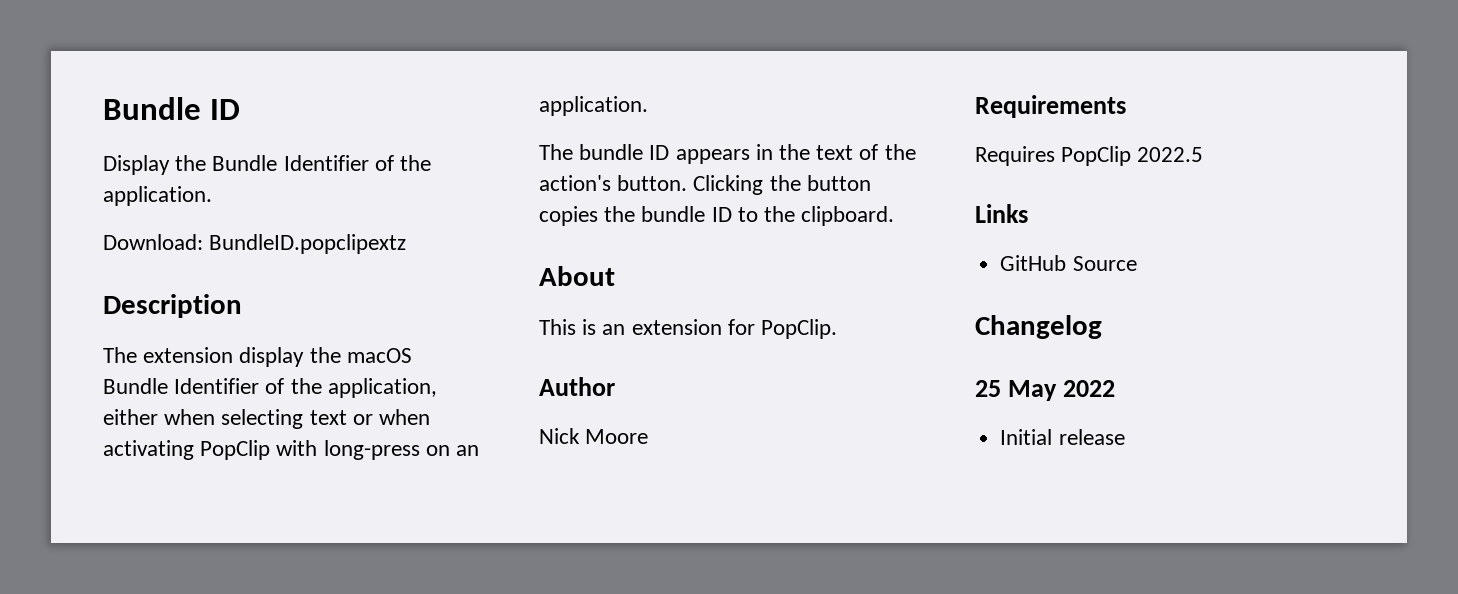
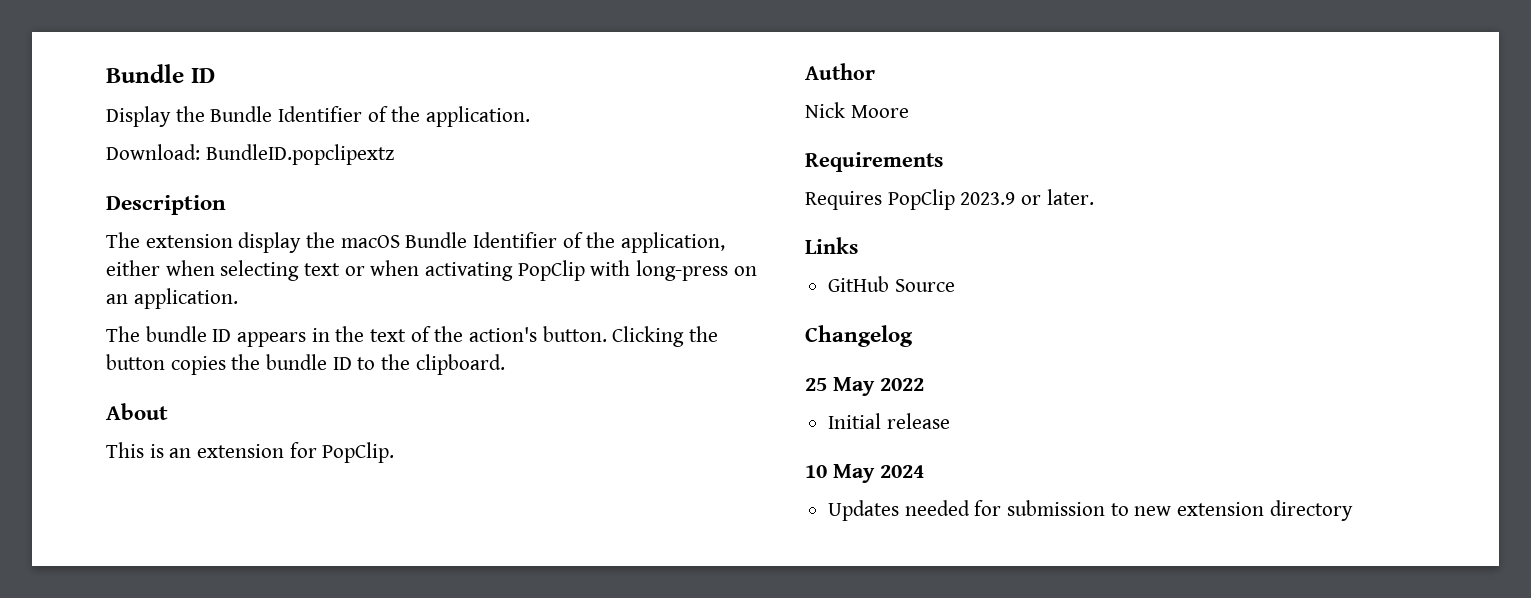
- Requires PopClip 2022.5
+ Requires PopClip 2023.9 or later.
+ 10 May 2024
+ Updates needed for submission to new extension directory

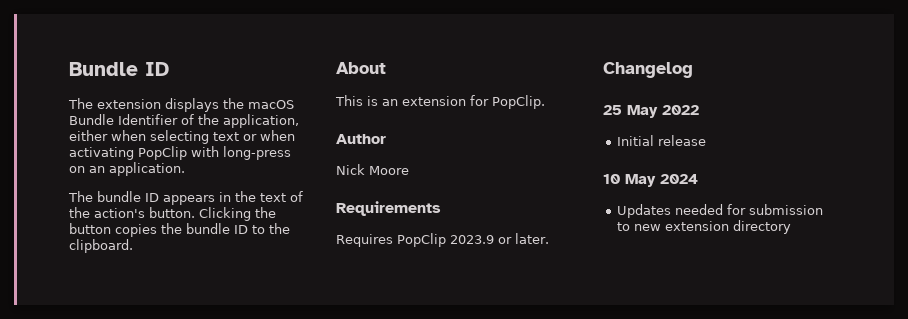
- Display the Bundle Identifier of the application.
- Download: BundleID.popclipextz
- Description
- The extension display the macOS Bundle Identifier of the application, either when selecting text or when activating PopClip with long-press on an application.
+ The extension displays the macOS Bundle Identifier of the application, either when selecting text or when activating PopClip with long-press on an application.
- Links
- GitHub Source

